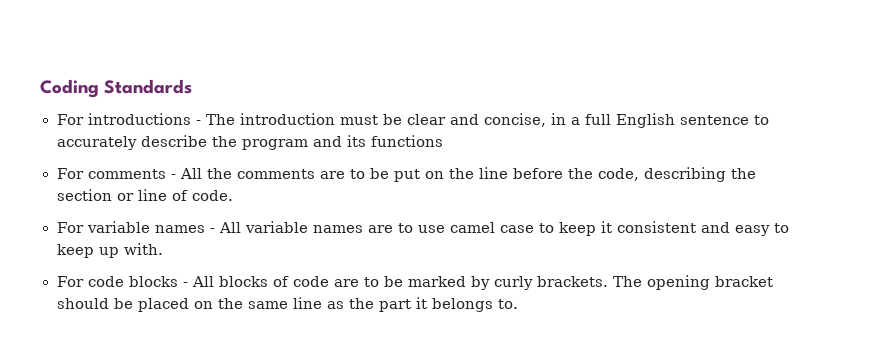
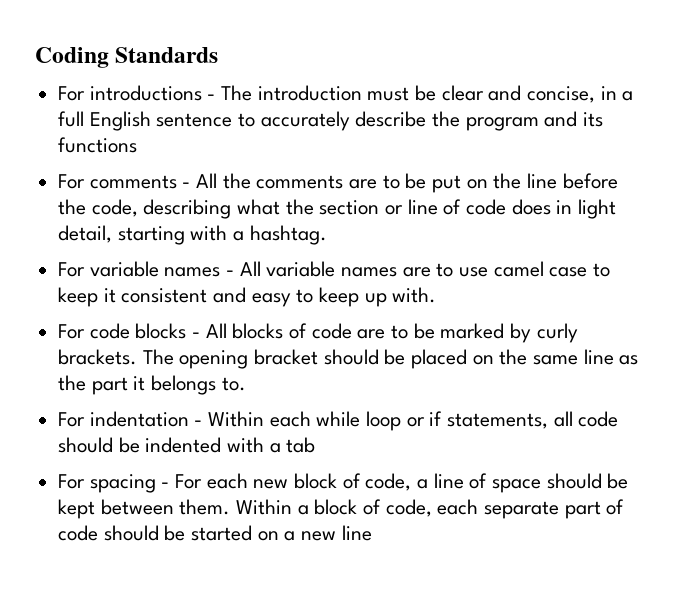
- For comments - All the comments are to be put on the line before the code, describing the section or line of code.
+ For comments - All the comments are to be put on the line before the code, describing what the section or line of code does in light detail, starting with a hashtag.
+ For indentation - Within each while loop or if statements, all code should be indented with a tab
+ For spacing - For each new block of code, a line of space should be kept between them. Within a block of code, each separate part of code should be started on a new line

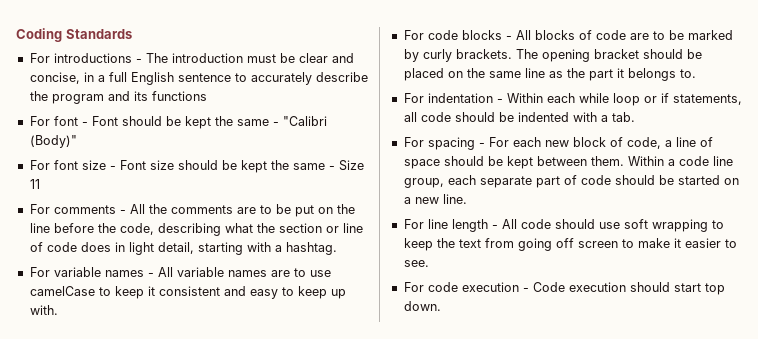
+ For font - Font should be kept the same - "Calibri (Body)"
+ For font size - Font size should be kept the same - Size 11
- For variable names - All variable names are to use camel case to keep it consistent and easy to keep up with.
+ For variable names - All variable names are to use camelCase to keep it consistent and easy to keep up with.
- For indentation - Within each while loop or if statements, all code should be indented with a tab
+ For indentation - Within each while loop or if statements, all code should be indented with a tab.
- Within a block of code, each separate part of code should be started on a new line
+ Within a code line group, each separate part of code should be started on a new line.
+ For line length - All code should use soft wrapping to keep the text from going off screen to make it easier to see.
+ For code execution - Code execution should start top down.

